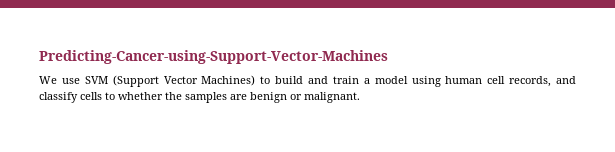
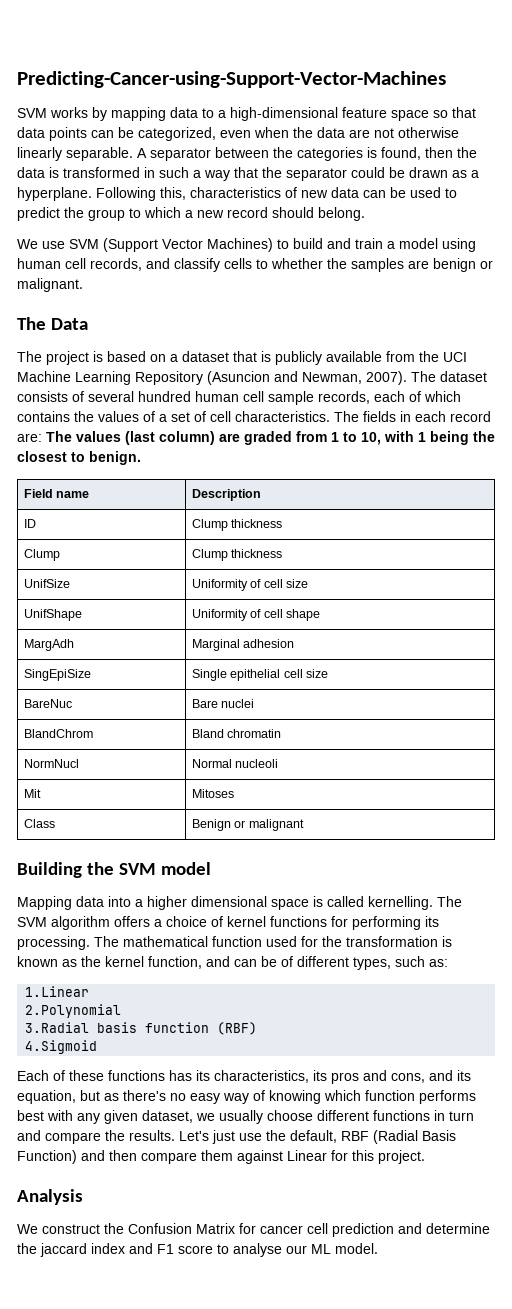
+ SVM works by mapping data to a high-dimensional feature space so that data points can be categorized, even when the data are not otherwise linearly separable. A separator between the categories is found, then the data is transformed in such a way that the separator could be drawn as a hyperplane. Following this, characteristics of new data can be used to predict the group to which a new record should belong.
+ The Data
+ The project is based on a dataset that is publicly available from the UCI Machine Learning Repository (Asuncion and Newman, 2007). The dataset consists of several hundred human cell sample records, each of which contains the values of a set of cell characteristics. The fields in each record are: The values (last column) are graded from 1 to 10, with 1 being the closest to benign.
+ Field name | Description
+ ID | Clump thickness
+ Clump | Clump thickness
+ UnifSize | Uniformity of cell size
+ UnifShape | Uniformity of cell shape
+ MargAdh | Marginal adhesion
+ SingEpiSize | Single epithelial cell size
+ BareNuc | Bare nuclei
+ BlandChrom | Bland chromatin
+ NormNucl | Normal nucleoli
+ Mit | Mitoses
+ Class | Benign or malignant
+ Building the SVM model
+ Mapping data into a higher dimensional space is called kernelling. The SVM algorithm offers a choice of kernel functions for performing its processing. The mathematical function used for the transformation is known as the kernel function, and can be of different types, such as:
+ 1.Linear
+ 2.Polynomial
+ 3.Radial basis function (RBF)
+ 4.Sigmoid
+ Each of these functions has its characteristics, its pros and cons, and its equation, but as there's no easy way of knowing which function performs best with any given dataset, we usually choose different functions in turn and compare the results. Let's just use the default, RBF (Radial Basis Function) and then compare them against Linear for this project.
+ Analysis
+ We construct the Confusion Matrix for cancer cell prediction and determine the jaccard index and F1 score to analyse our ML model.

